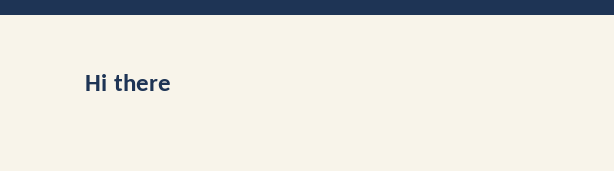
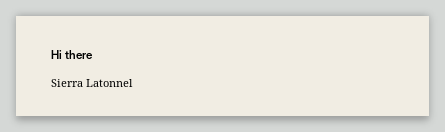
+ Sierra Latonnel

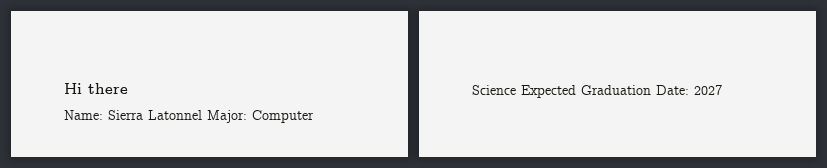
- Sierra Latonnel
+ Name: Sierra Latonnel Major: Computer Science Expected Graduation Date: 2027

